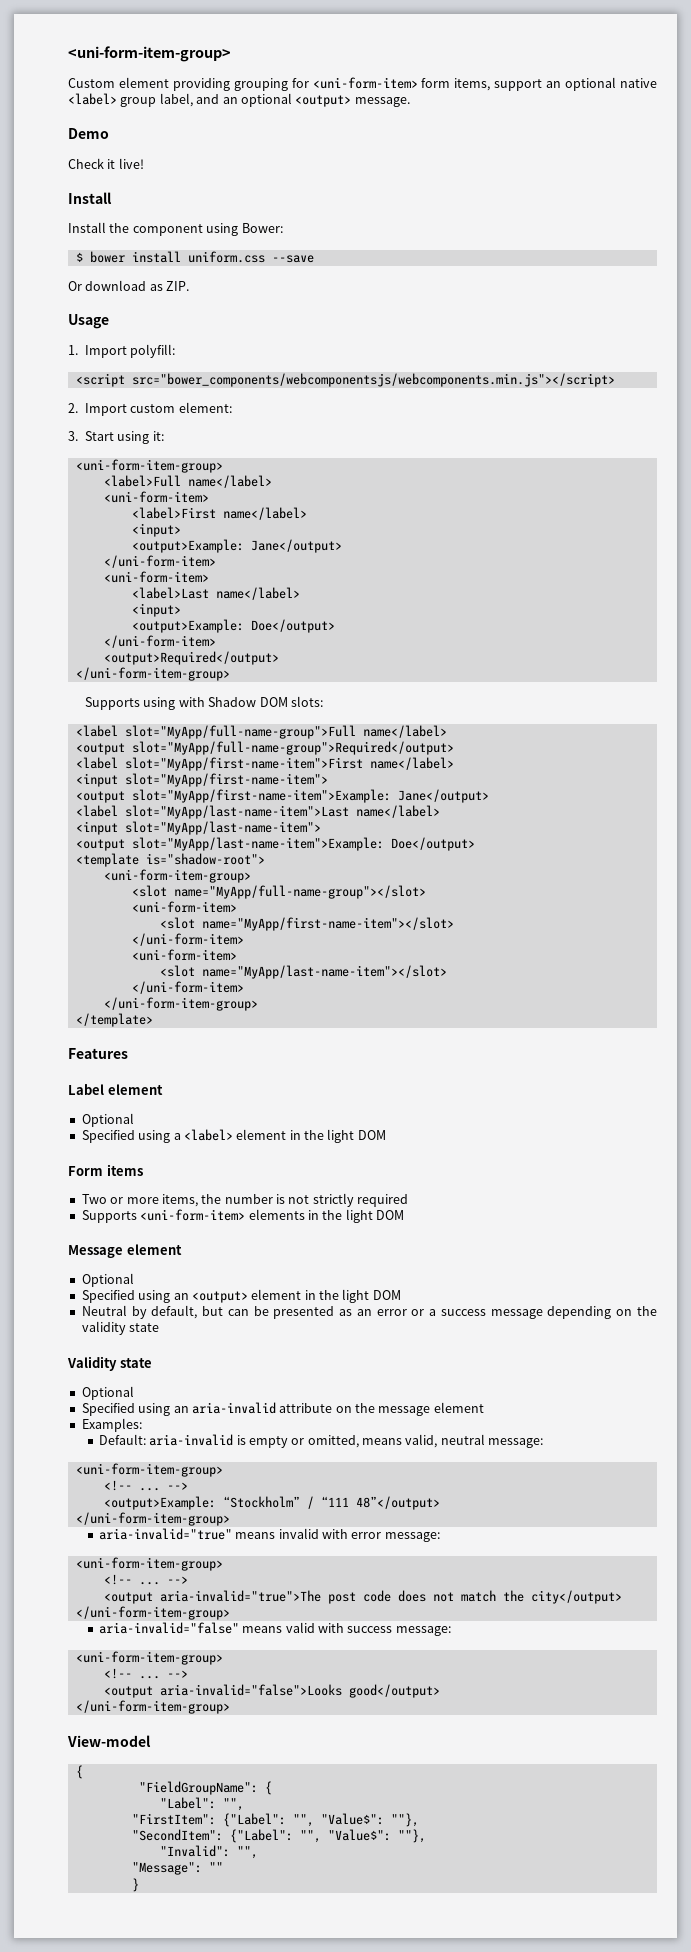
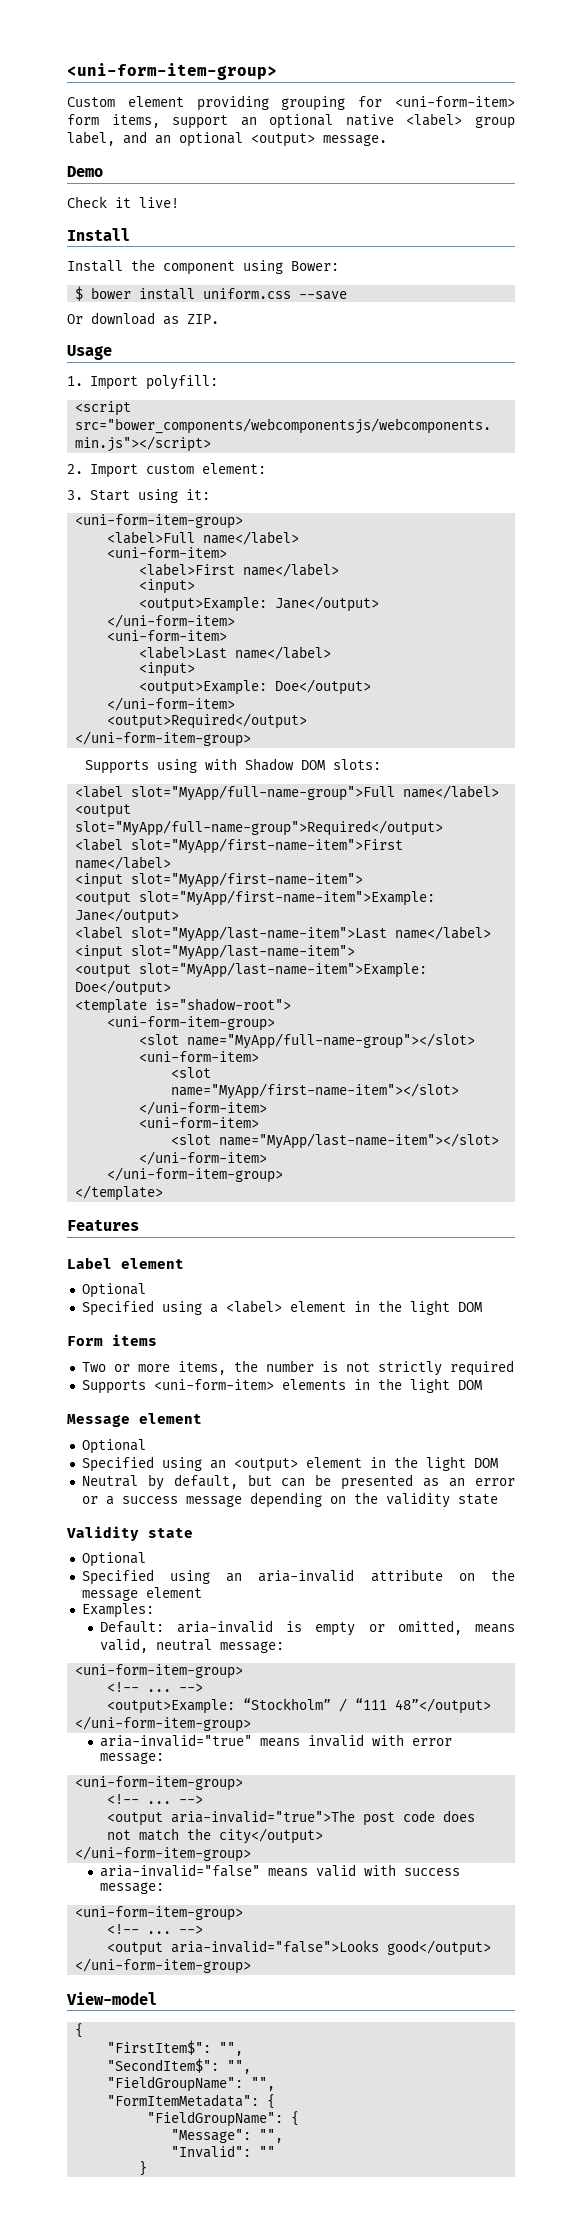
+ "FirstItem$": "",
+ "SecondItem$": "",
+ "FieldGroupName": "",
+ "FormItemMetadata": {
- "Label": "",
- "FirstItem": {"Label": "", "Value$": ""},
- "SecondItem": {"Label": "", "Value$": ""},
+ "Message": "",
- "Invalid": "",
- "Message": ""
+ "Invalid": ""

